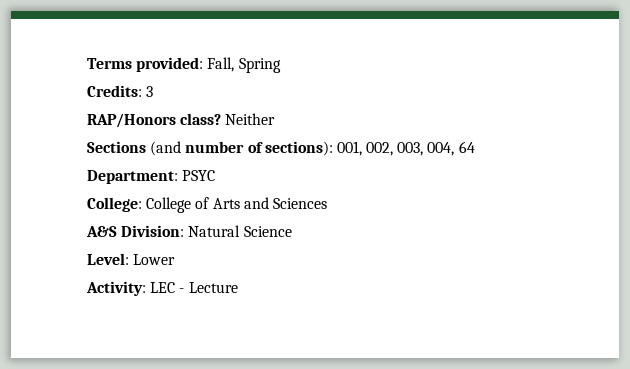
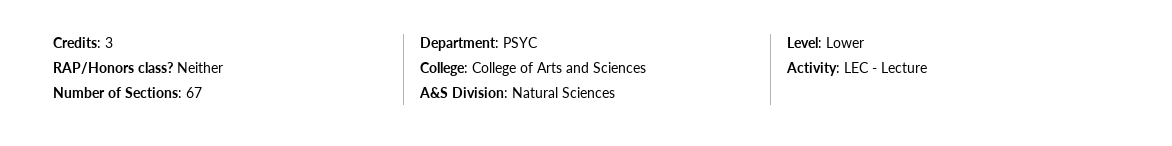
- Terms provided: Fall, Spring
- Sections (and number of sections): 001, 002, 003, 004, 64
+ Number of Sections: 67
- A&S Division: Natural Science
+ A&S Division: Natural Sciences

